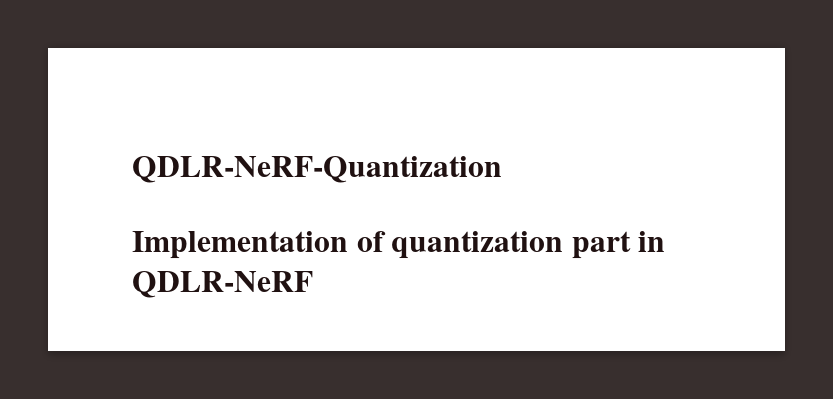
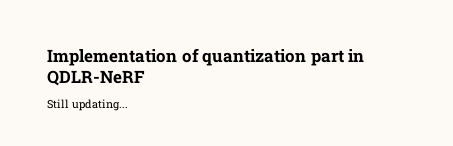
- QDLR-NeRF-Quantization
+ Still updating...

